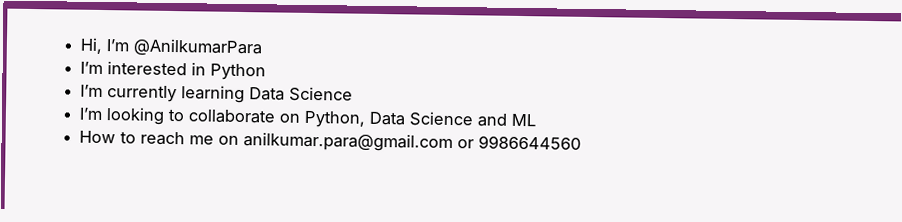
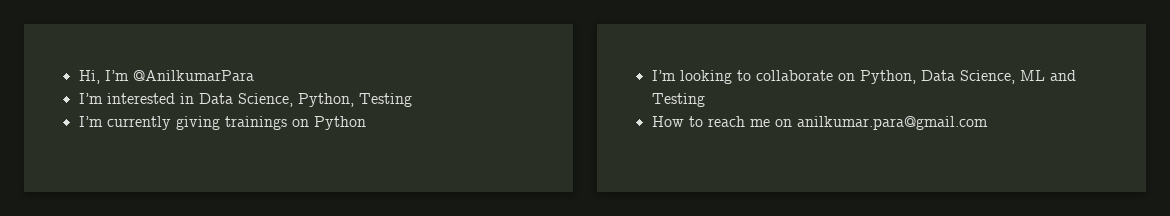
- I’m interested in Python
- I’m currently learning Data Science
+ I’m interested in Data Science, Python, Testing
+ I’m currently giving trainings on Python
- I’m looking to collaborate on Python, Data Science and ML
+ I’m looking to collaborate on Python, Data Science, ML and Testing
- How to reach me on anilkumar.para@gmail.com or 9986644560
+ How to reach me on anilkumar.para@gmail.com

